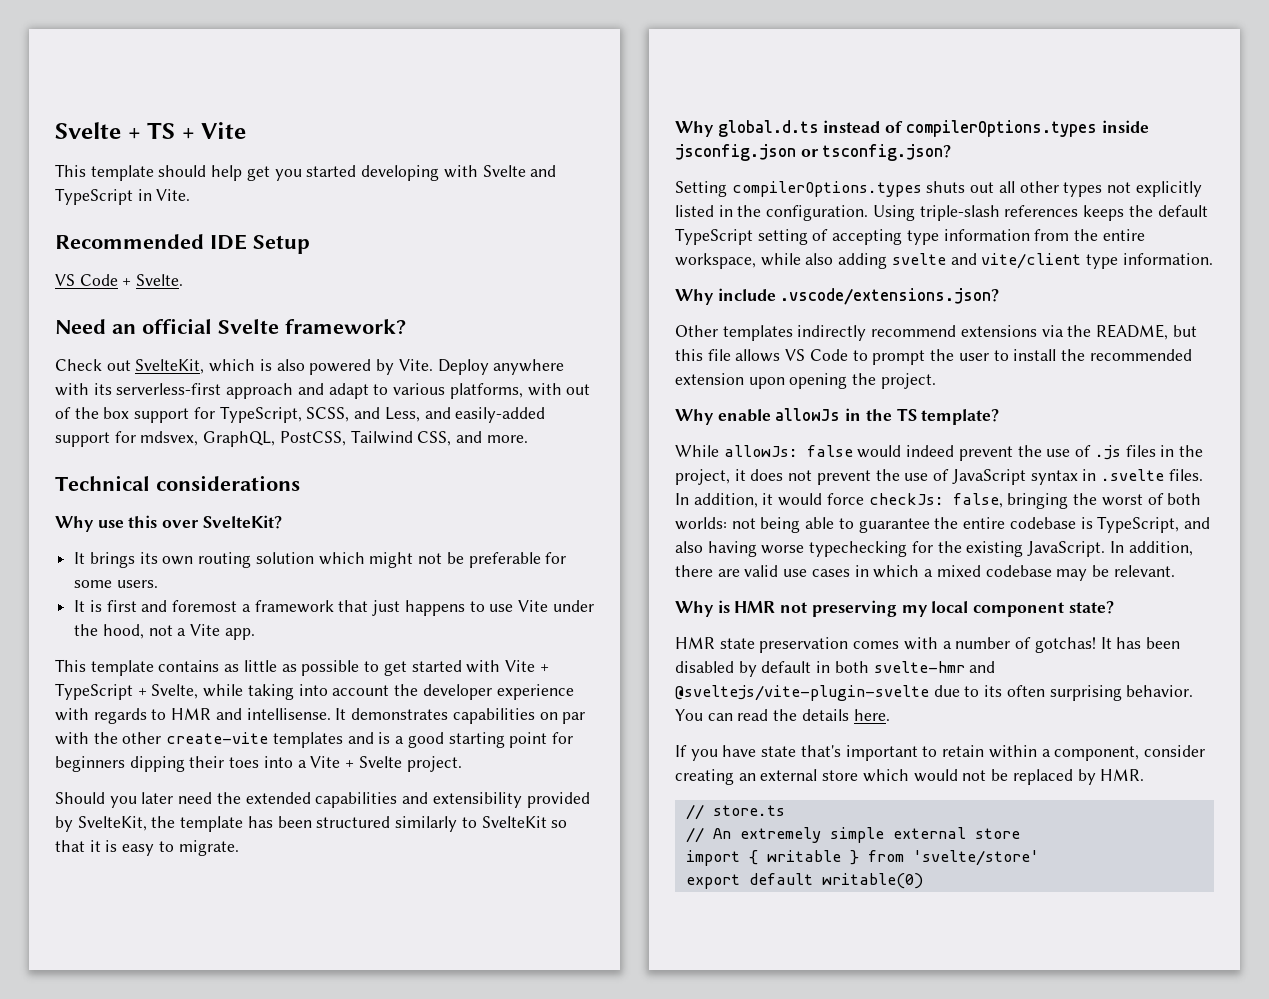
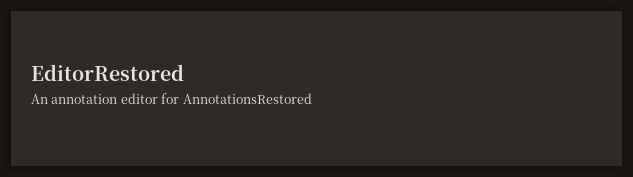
- Svelte + TS + Vite
- This template should help get you started developing with Svelte and TypeScript in Vite.
- Recommended IDE Setup
- VS Code + Svelte.
- Need an official Svelte framework?
- Check out SvelteKit, which is also powered by Vite. Deploy anywhere with its serverless-first approach and adapt to various platforms, with out of the box support for TypeScript, SCSS, and Less, and easily-added support for mdsvex, GraphQL, PostCSS, Tailwind CSS, and more.
- Technical considerations
- Why use this over SvelteKit?
- It brings its own routing solution which might not be preferable for some users.
- It is first and foremost a framework that just happens to use Vite under the hood, not a Vite app.
- This template contains as little as possible to get started with Vite + TypeScript + Svelte, while taking into account the developer experience with regards to HMR and intellisense. It demonstrates capabilities on par with the other create-vite templates and is a good starting point for beginners dipping their toes into a Vite + Svelte project.
- Should you later need the extended capabilities and extensibility provided by SvelteKit, the template has been structured similarly to SvelteKit so that it is easy to migrate.
- Why global.d.ts instead of compilerOptions.types inside jsconfig.json or tsconfig.json?
- Setting compilerOptions.types shuts out all other types not explicitly listed in the configuration. Using triple-slash references keeps the default TypeScript setting of accepting type information from the entire workspace, while also adding svelte and vite/client type information.
- Why include .vscode/extensions.json?
- Other templates indirectly recommend extensions via the README, but this file allows VS Code to prompt the user to install the recommended extension upon opening the project.
- Why enable allowJs in the TS template?
- While allowJs: false would indeed prevent the use of .js files in the project, it does not prevent the use of JavaScript syntax in .svelte files. In addition, it would force checkJs: false, bringing the worst of both worlds: not being able to guarantee the entire codebase is TypeScript, and also having worse typechecking for the existing JavaScript. In addition, there are valid use cases in which a mixed codebase may be relevant.
- Why is HMR not preserving my local component state?
- HMR state preservation comes with a number of gotchas! It has been disabled by default in both svelte-hmr and @sveltejs/vite-plugin-svelte due to its often surprising behavior. You can read the details here.
- If you have state that's important to retain within a component, consider creating an external store which would not be replaced by HMR.
- // store.ts
- // An extremely simple external store
- import { writable } from 'svelte/store'
- export default writable(0)
+ EditorRestored
+ An annotation editor for AnnotationsRestored

